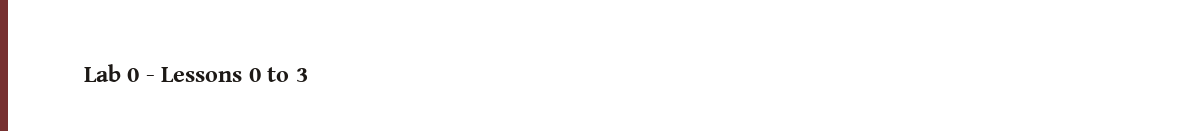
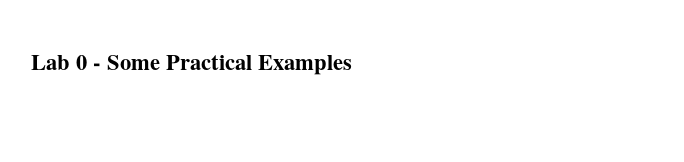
- Lab 0 - Lessons 0 to 3
+ Lab 0 - Some Practical Examples

